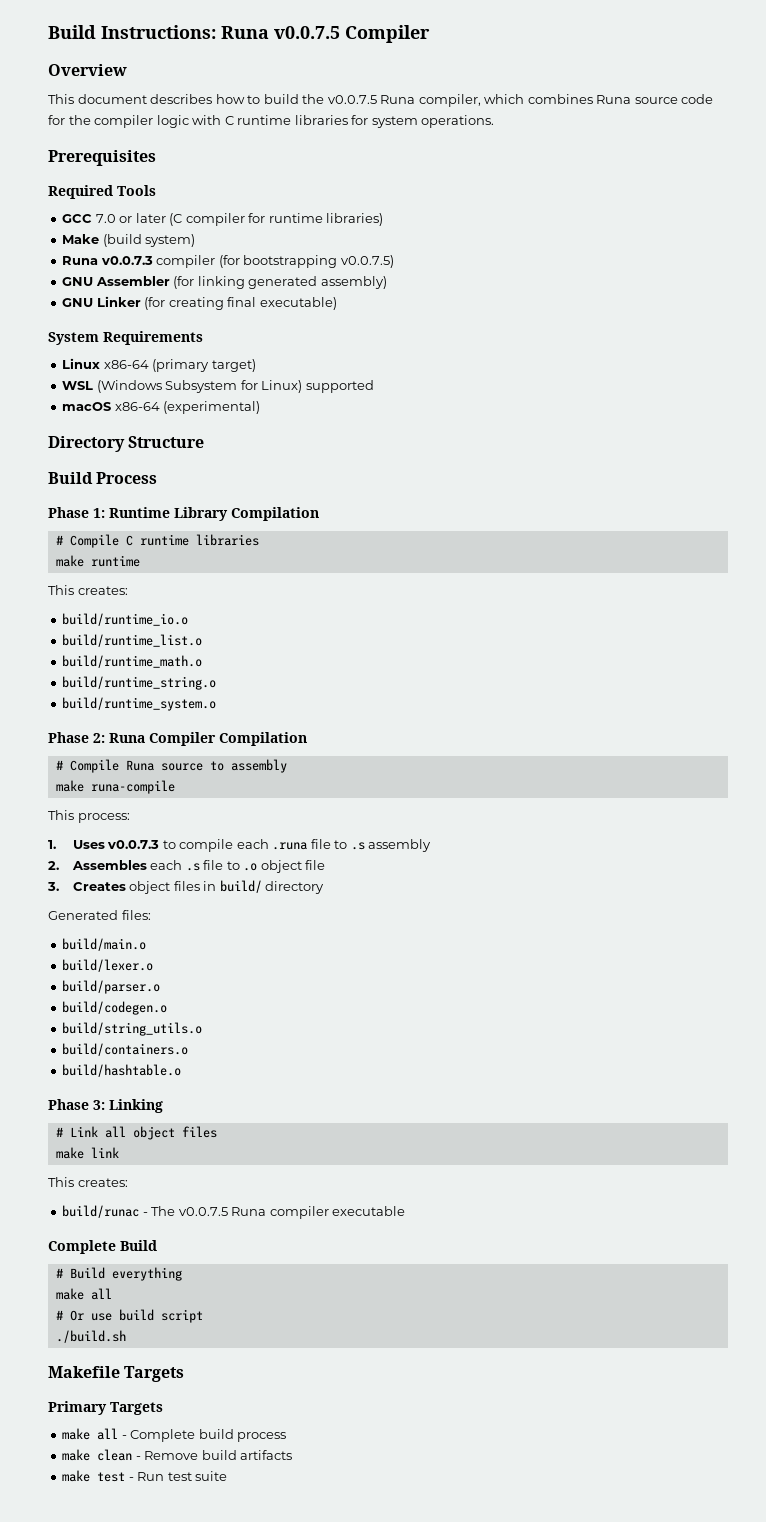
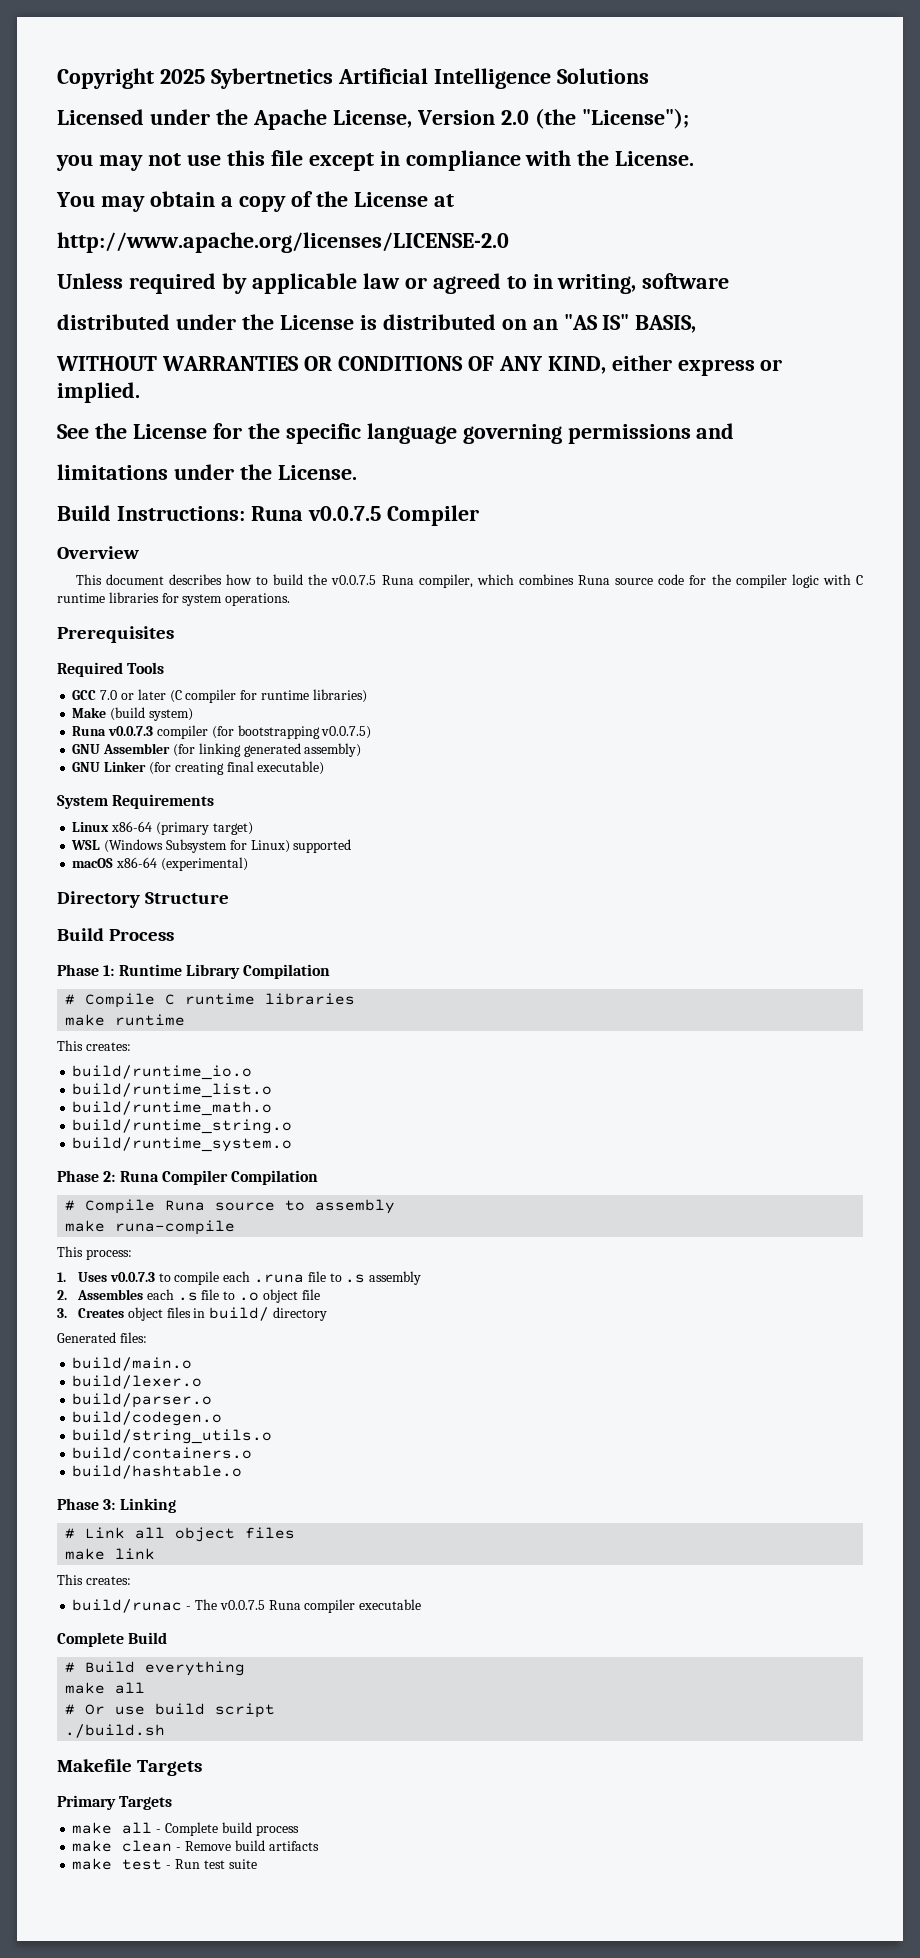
+ Copyright 2025 Sybertnetics Artificial Intelligence Solutions
+ Licensed under the Apache License, Version 2.0 (the "License");
+ you may not use this file except in compliance with the License.
+ You may obtain a copy of the License at
+ http://www.apache.org/licenses/LICENSE-2.0
+ Unless required by applicable law or agreed to in writing, software
+ distributed under the License is distributed on an "AS IS" BASIS,
+ WITHOUT WARRANTIES OR CONDITIONS OF ANY KIND, either express or implied.
+ See the License for the specific language governing permissions and
+ limitations under the License.

